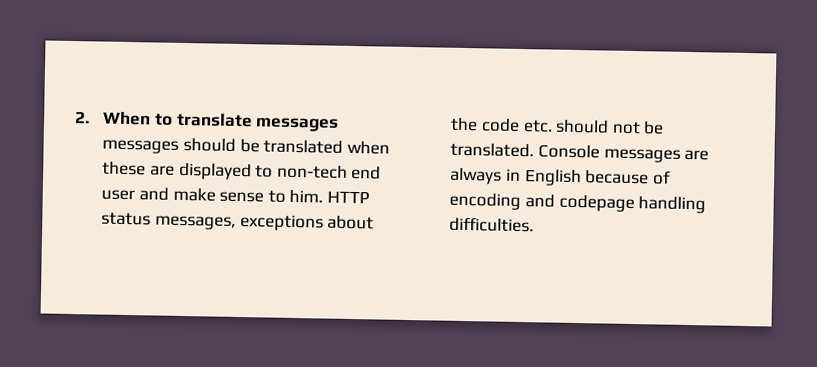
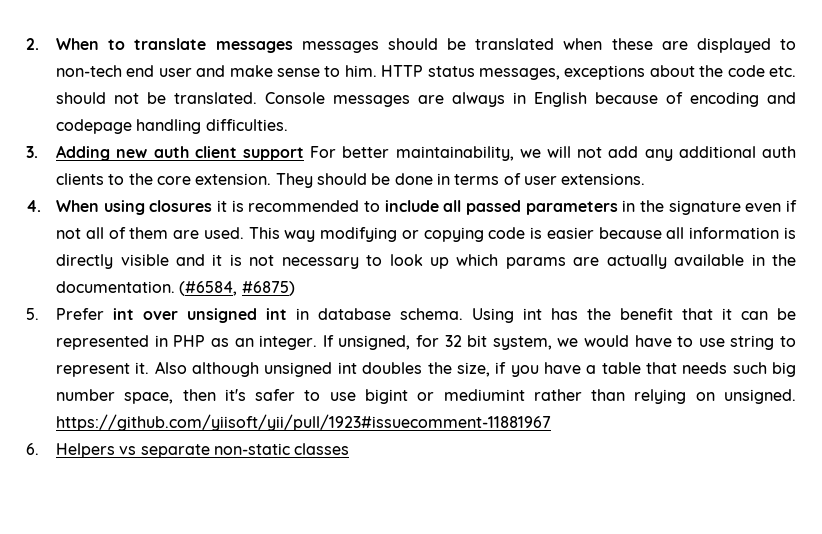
+ 3. Adding new auth client support For better maintainability, we will not add any additional auth clients to the core extension. They should be done in terms of user extensions.
+ 4. When using closures it is recommended to include all passed parameters in the signature even if not all of them are used. This way modifying or copying code is easier because all information is directly visible and it is not necessary to look up which params are actually available in the documentation. (#6584, #6875)
+ 5. Prefer int over unsigned int in database schema. Using int has the benefit that it can be represented in PHP as an integer. If unsigned, for 32 bit system, we would have to use string to represent it. Also although unsigned int doubles the size, if you have a table that needs such big number space, then it's safer to use bigint or mediumint rather than relying on unsigned. https://github.com/yiisoft/yii/pull/1923#issuecomment-11881967
+ 6. Helpers vs separate non-static classes

